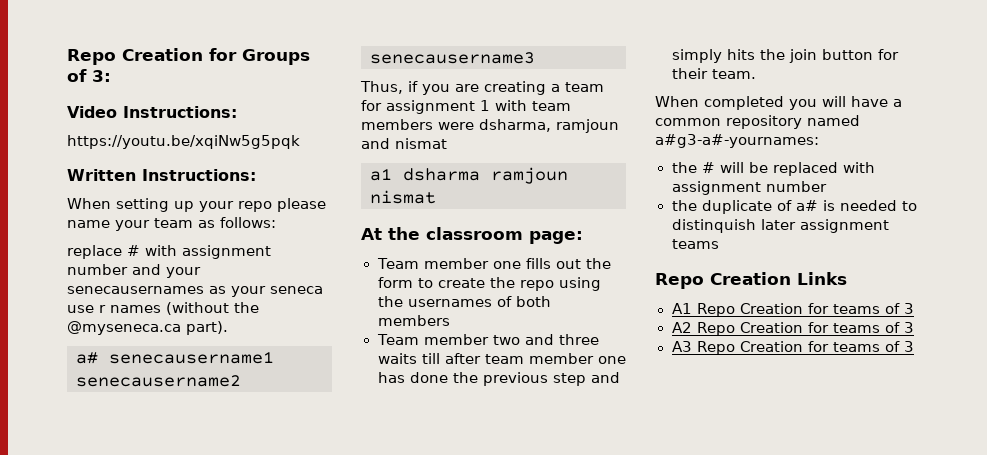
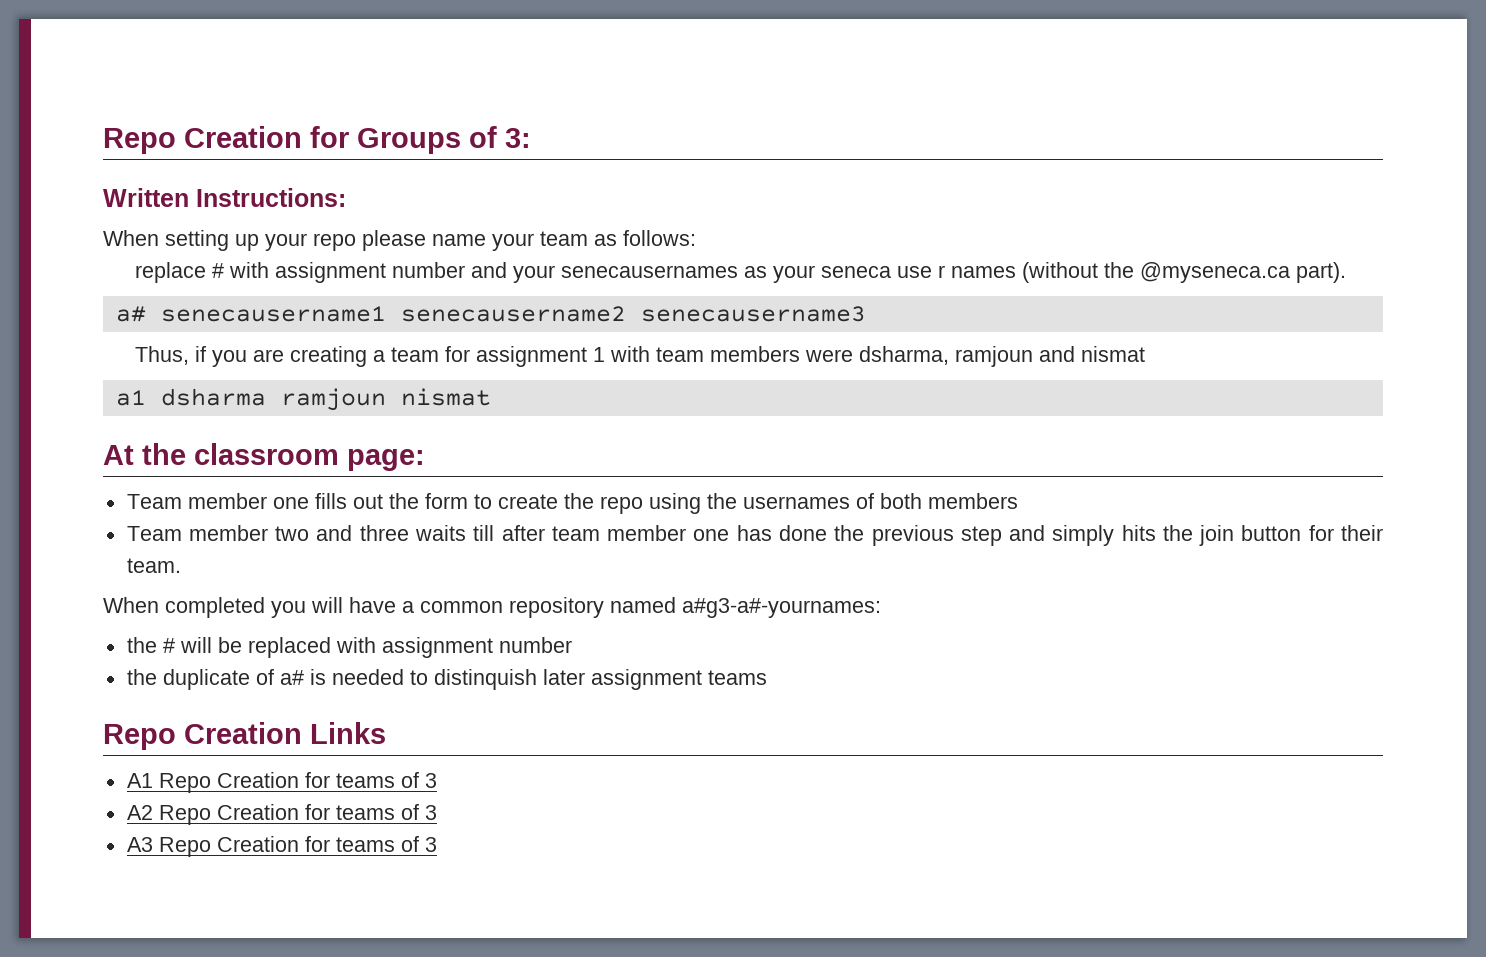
- Video Instructions:
- https://youtu.be/xqiNw5g5pqk

